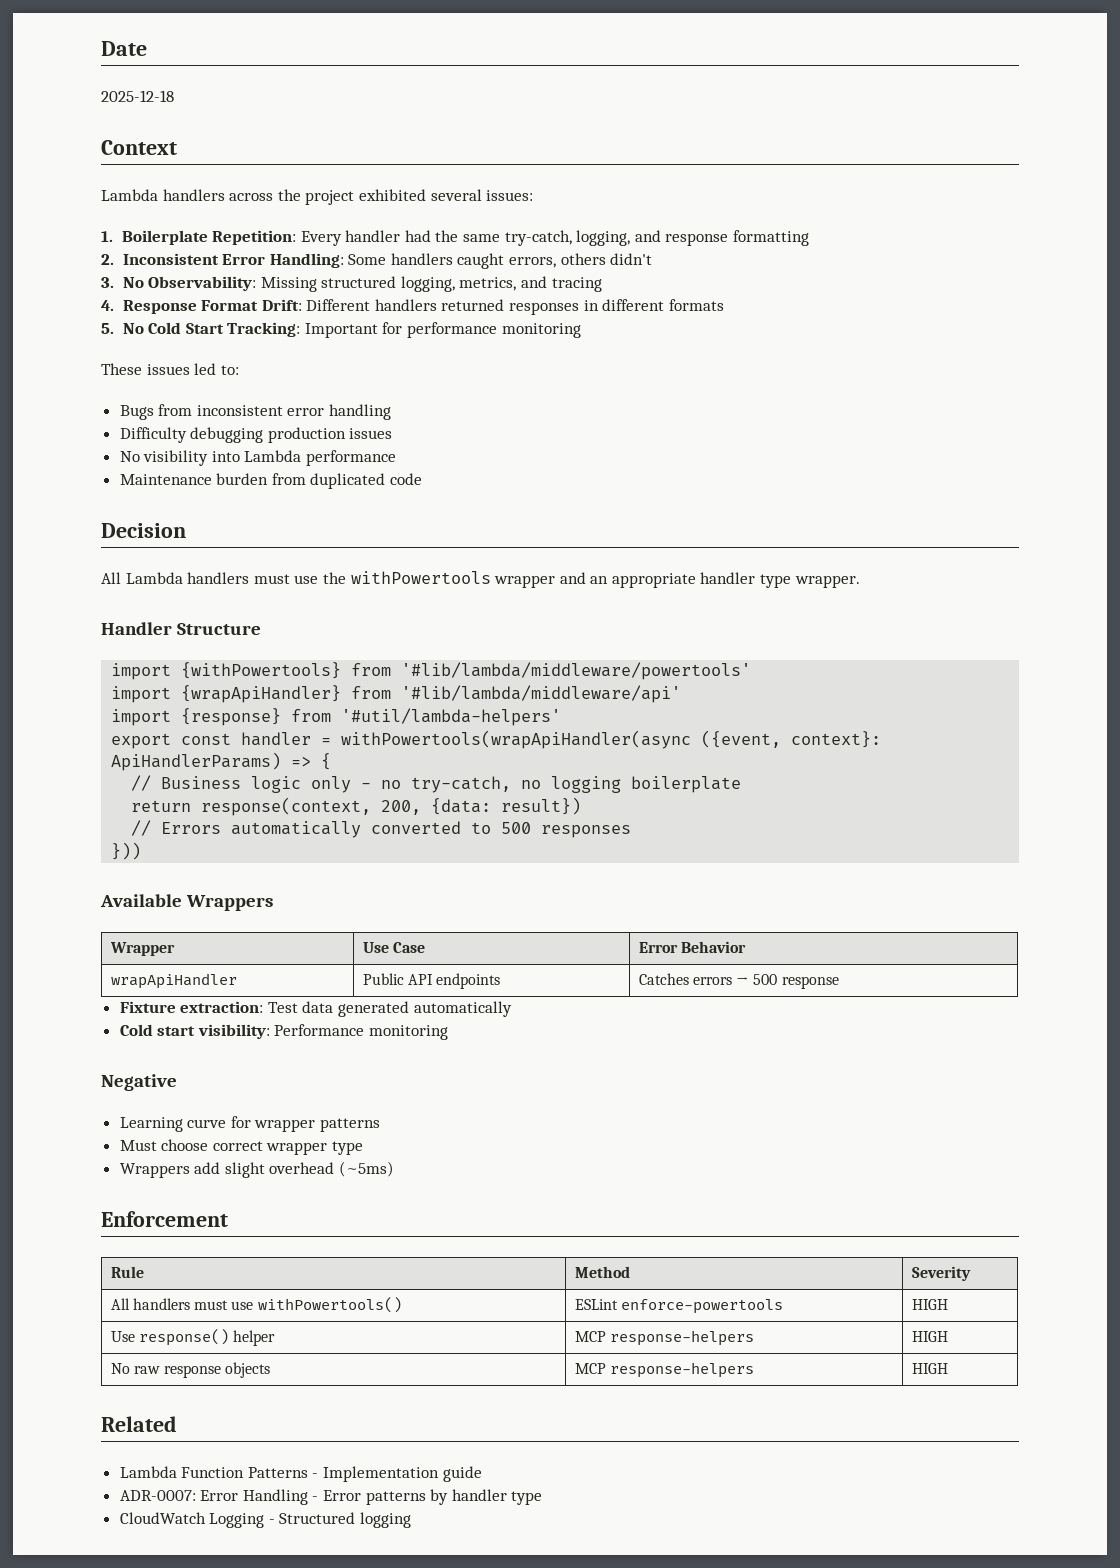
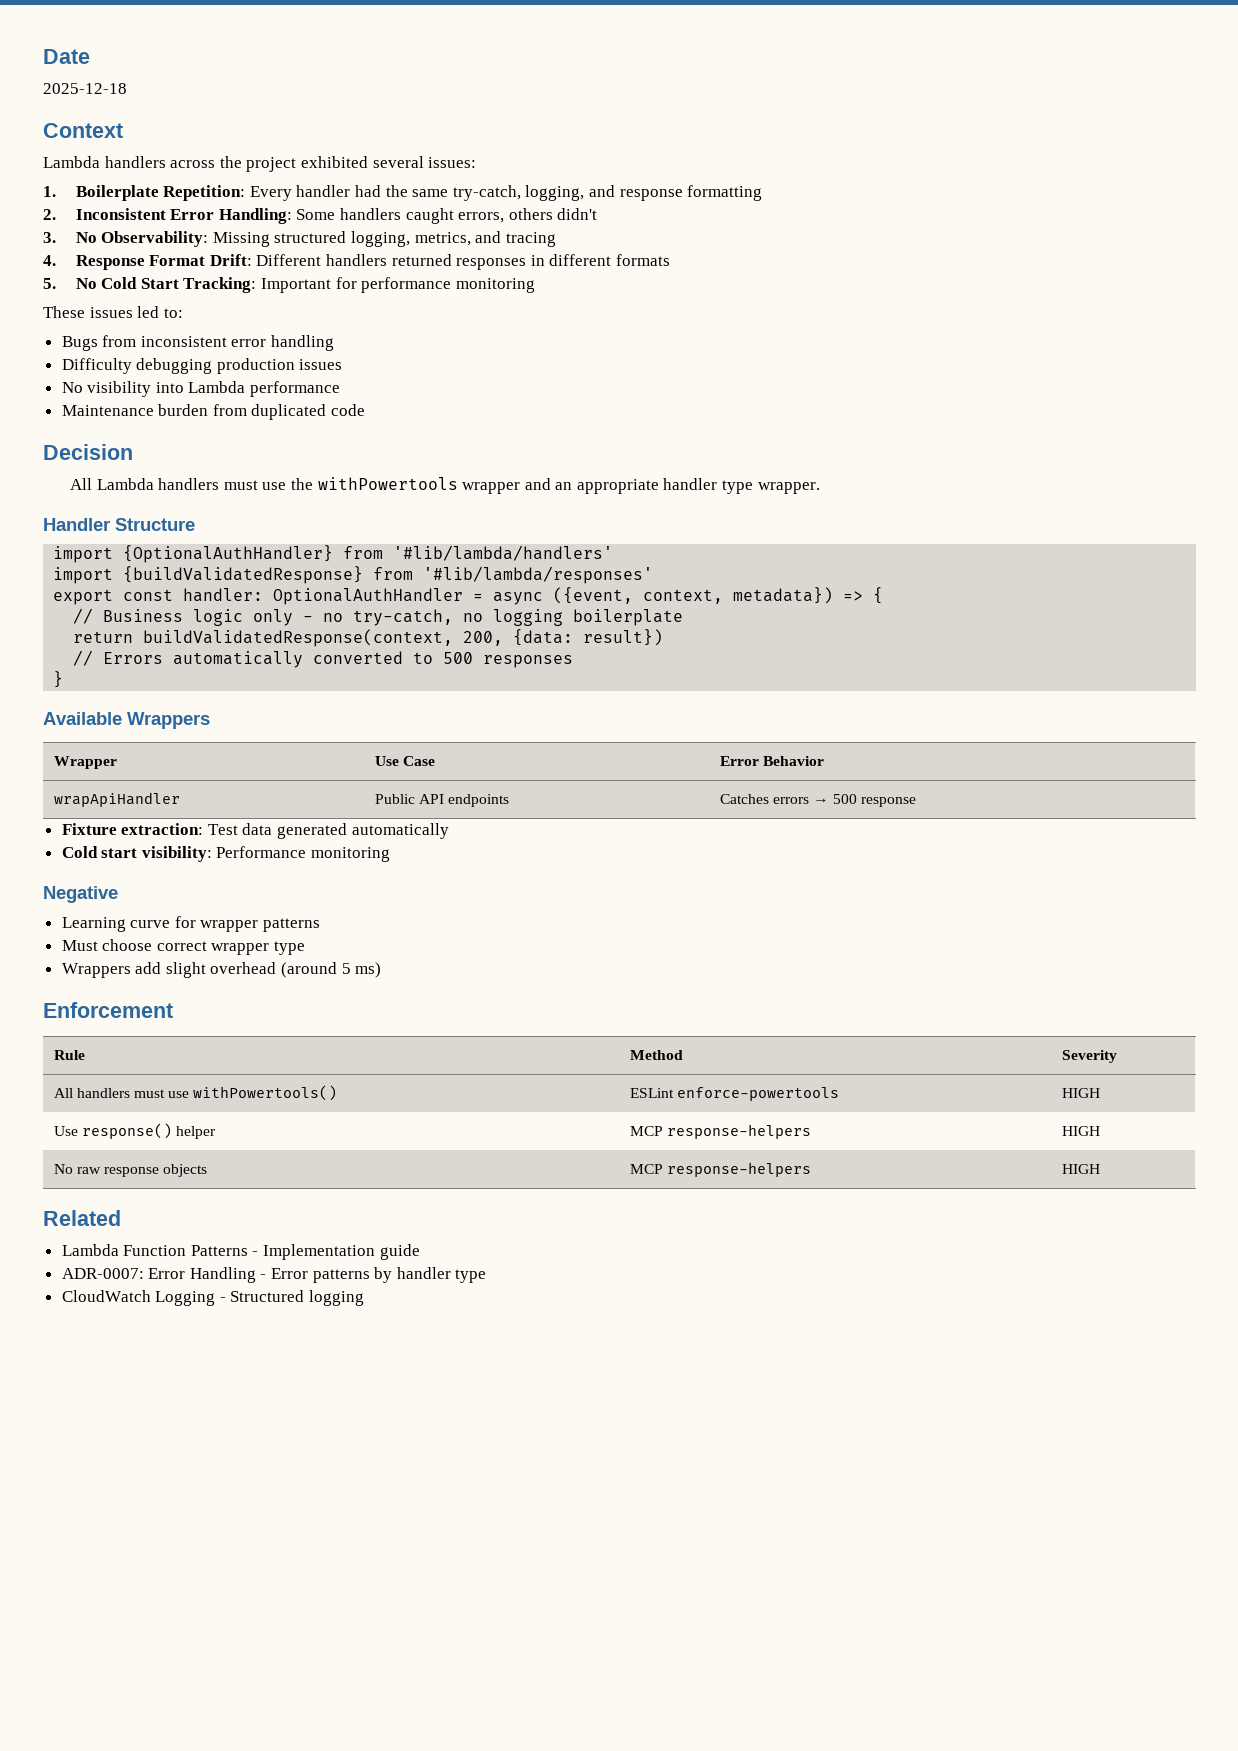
- import {withPowertools} from '#lib/lambda/middleware/powertools'
- import {wrapApiHandler} from '#lib/lambda/middleware/api'
- import {response} from '#util/lambda-helpers'
- export const handler = withPowertools(wrapApiHandler(async ({event, context}: ApiHandlerParams) => {
+ import {OptionalAuthHandler} from '#lib/lambda/handlers'
+ import {buildValidatedResponse} from '#lib/lambda/responses'
+ export const handler: OptionalAuthHandler = async ({event, context, metadata}) => {
- return response(context, 200, {data: result})
+ return buildValidatedResponse(context, 200, {data: result})
- }))
+ }
- Wrappers add slight overhead (~5ms)
+ Wrappers add slight overhead (around 5 ms)

